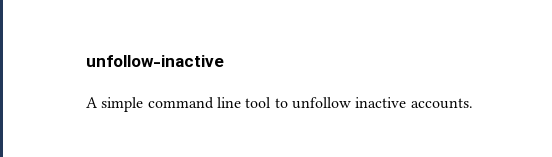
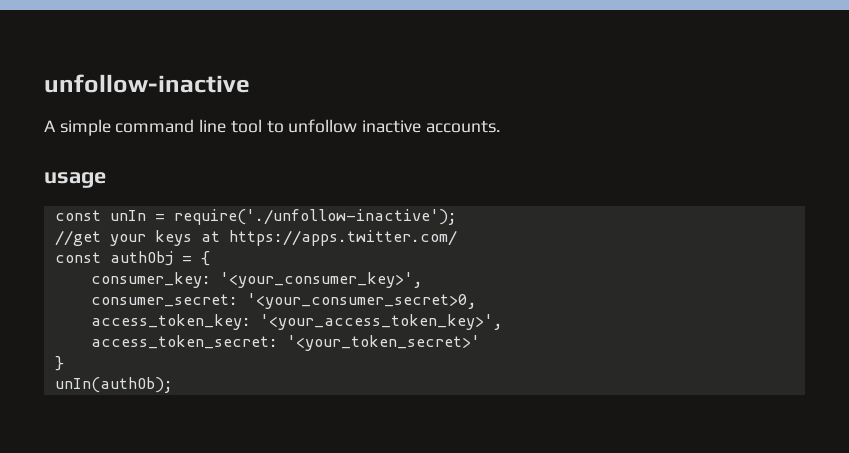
+ usage
+ const unIn = require('./unfollow-inactive');
+ //get your keys at https://apps.twitter.com/
+ const authObj = {
+ consumer_key: '<your_consumer_key>',
+ consumer_secret: '<your_consumer_secret>0,
+ access_token_key: '<your_access_token_key>',
+ access_token_secret: '<your_token_secret>'
+ }
+ unIn(authOb);

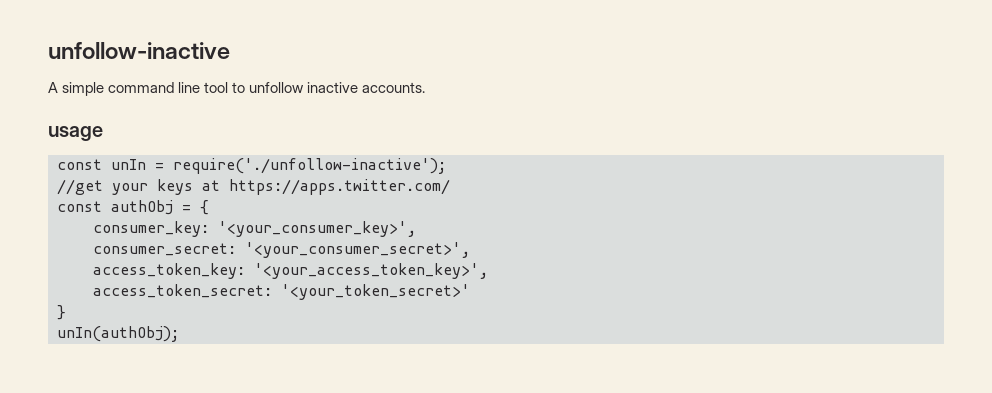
- consumer_secret: '<your_consumer_secret>0,
+ consumer_secret: '<your_consumer_secret>',
- unIn(authOb);
+ unIn(authObj);

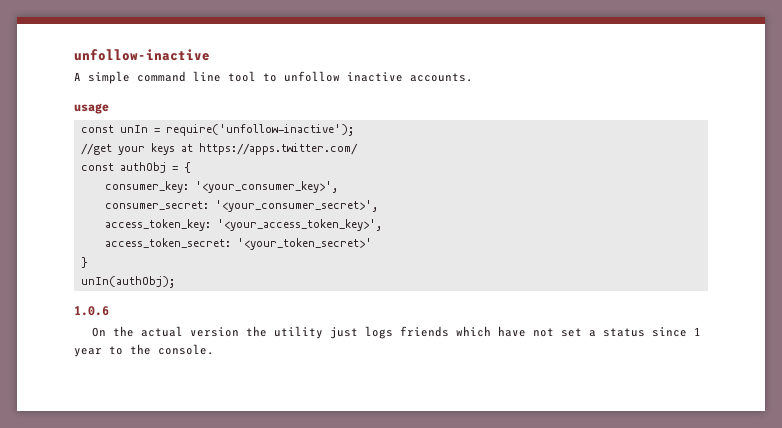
- const unIn = require('./unfollow-inactive');
+ const unIn = require('unfollow-inactive');
+ 1.0.6
+ On the actual version the utility just logs friends which have not set a status since 1 year to the console.

